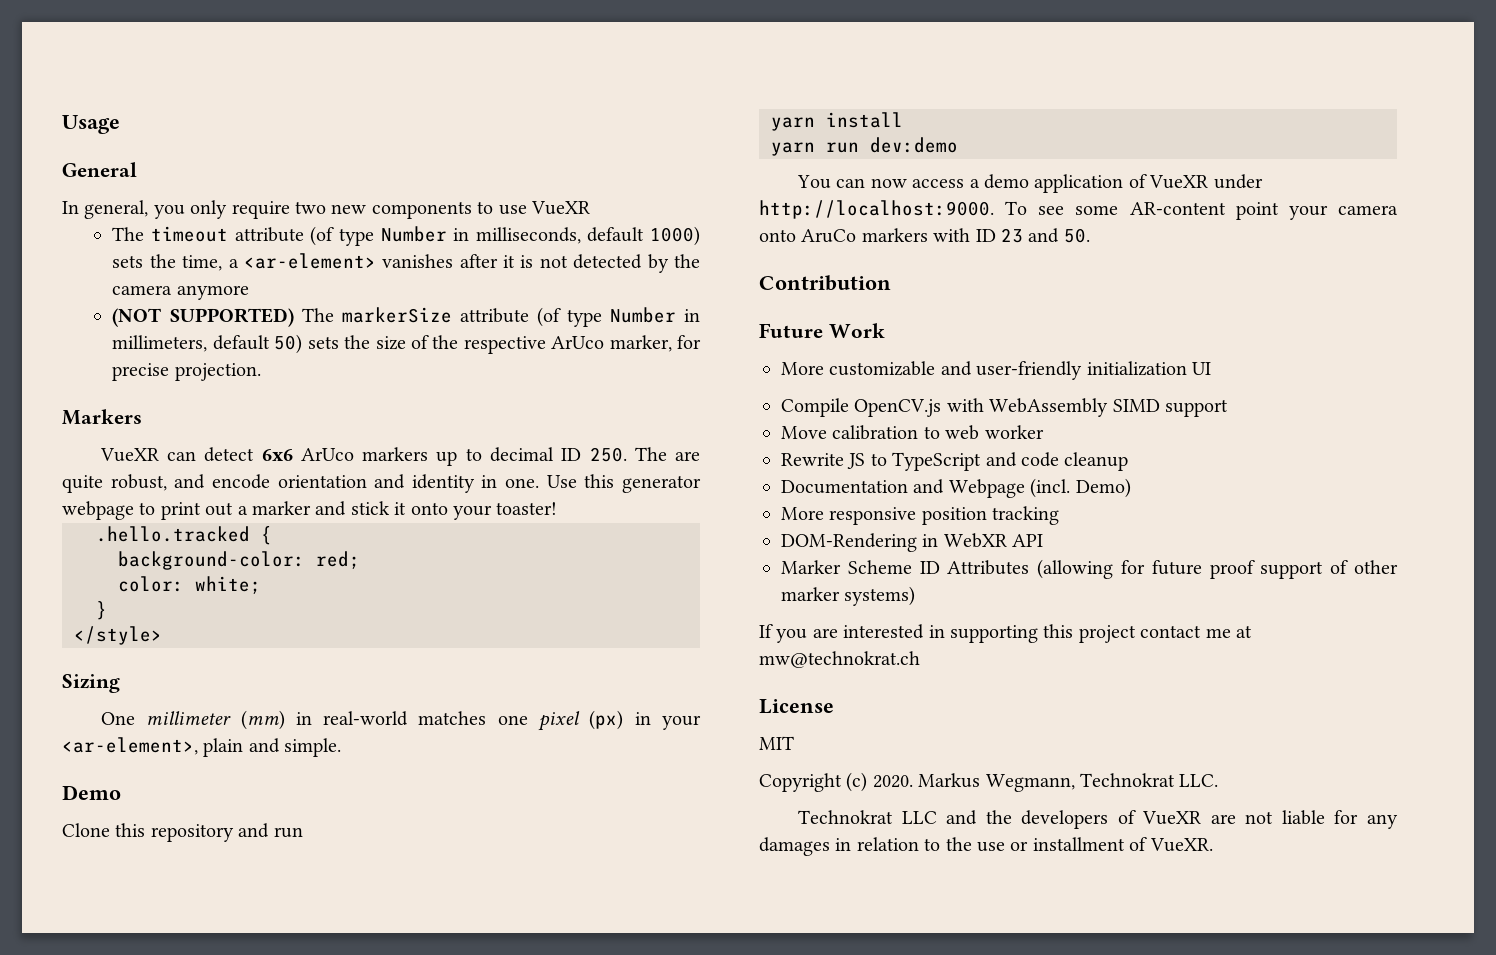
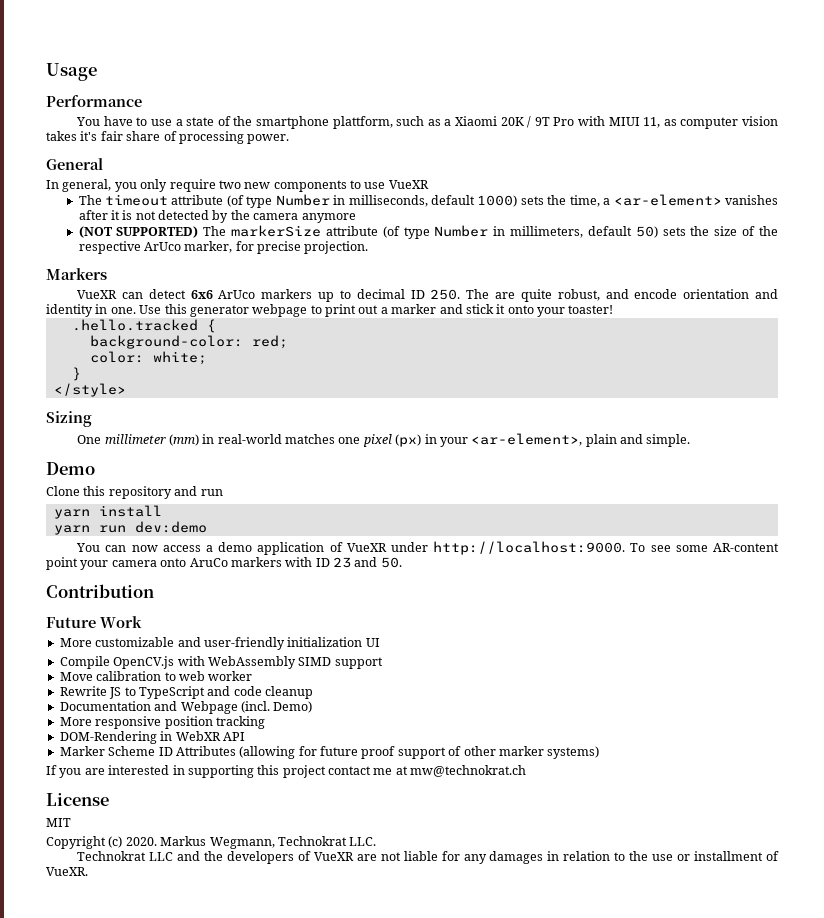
+ Performance
+ You have to use a state of the smartphone plattform, such as a Xiaomi 20K / 9T Pro with MIUI 11, as computer vision takes it's fair share of processing power.

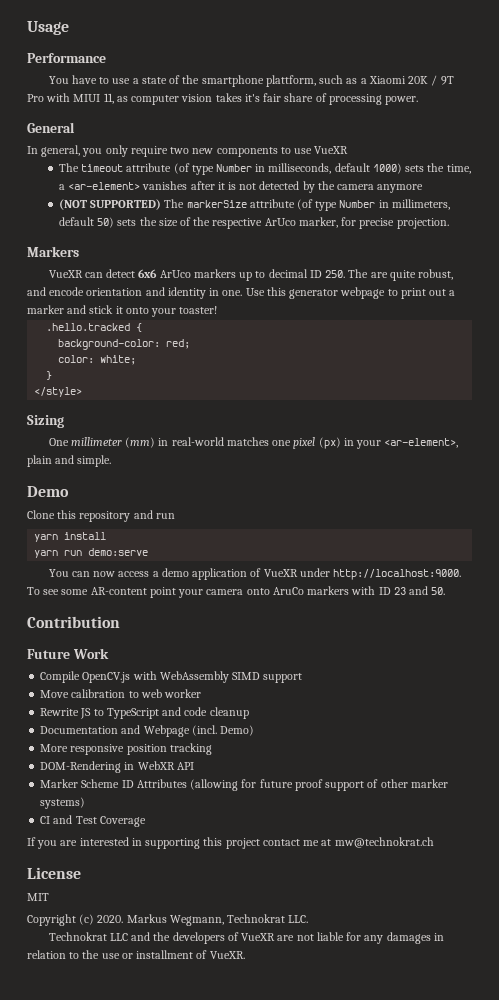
- yarn run dev:demo
+ yarn run demo:serve
- More customizable and user-friendly initialization UI
+ CI and Test Coverage

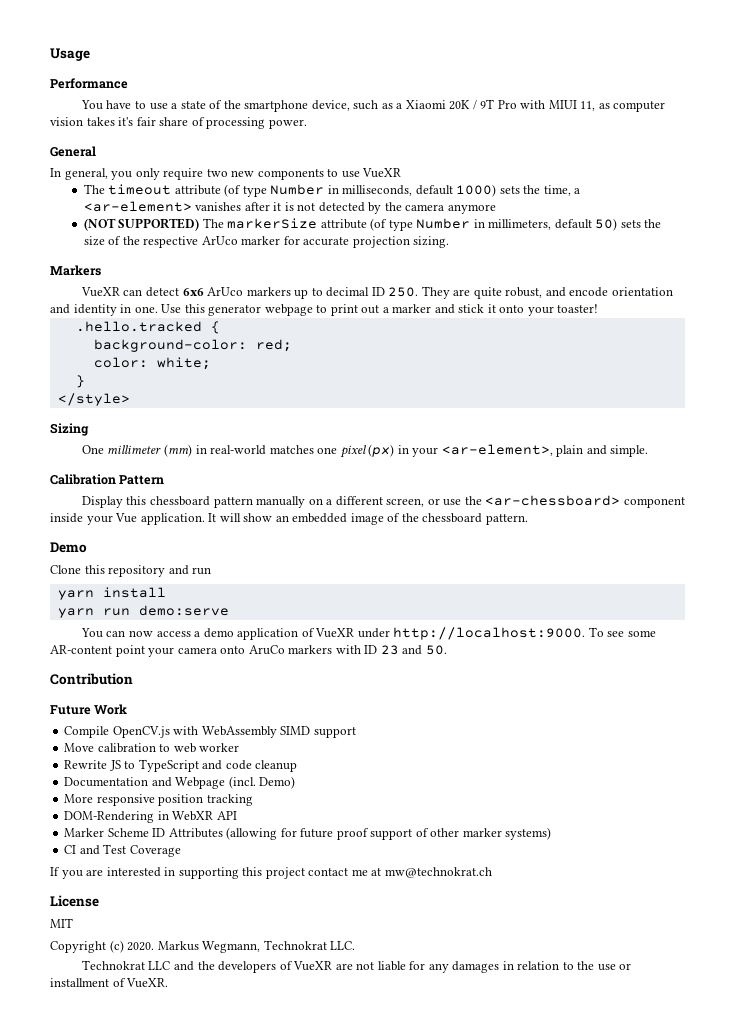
- You have to use a state of the smartphone plattform, such as a Xiaomi 20K / 9T Pro with MIUI 11, as computer vision takes it's fair share of processing power.
+ You have to use a state of the smartphone device, such as a Xiaomi 20K / 9T Pro with MIUI 11, as computer vision takes it's fair share of processing power.
- (NOT SUPPORTED) The markerSize attribute (of type Number in millimeters, default 50) sets the size of the respective ArUco marker, for precise projection.
+ (NOT SUPPORTED) The markerSize attribute (of type Number in millimeters, default 50) sets the size of the respective ArUco marker for accurate projection sizing.
- VueXR can detect 6x6 ArUco markers up to decimal ID 250. The are quite robust, and encode orientation and identity in one.
+ VueXR can detect 6x6 ArUco markers up to decimal ID 250. They are quite robust, and encode orientation and identity in one.
+ Calibration Pattern
+ Display this chessboard pattern manually on a different screen, or use the <ar-chessboard> component inside your Vue application. It will show an embedded image of the chessboard pattern.

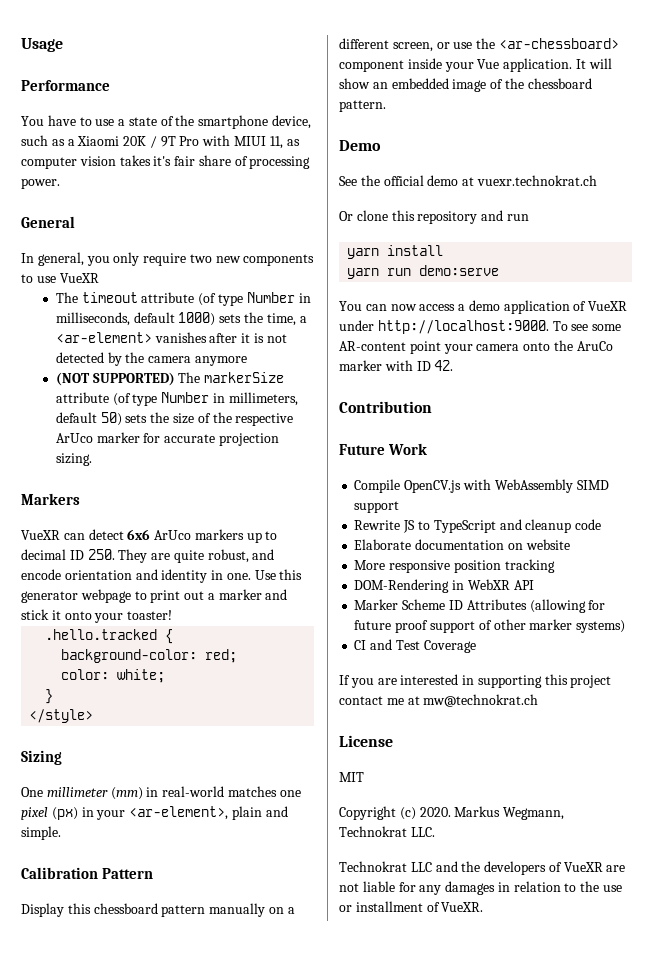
- Clone this repository and run
+ See the official demo at vuexr.technokrat.ch
+ Or clone this repository and run
- To see some AR-content point your camera onto AruCo markers with ID 23 and 50.
+ To see some AR-content point your camera onto the AruCo marker with ID 42.
- Move calibration to web worker
- Rewrite JS to TypeScript and code cleanup
- Documentation and Webpage (incl. Demo)
+ Rewrite JS to TypeScript and cleanup code
+ Elaborate documentation on website

